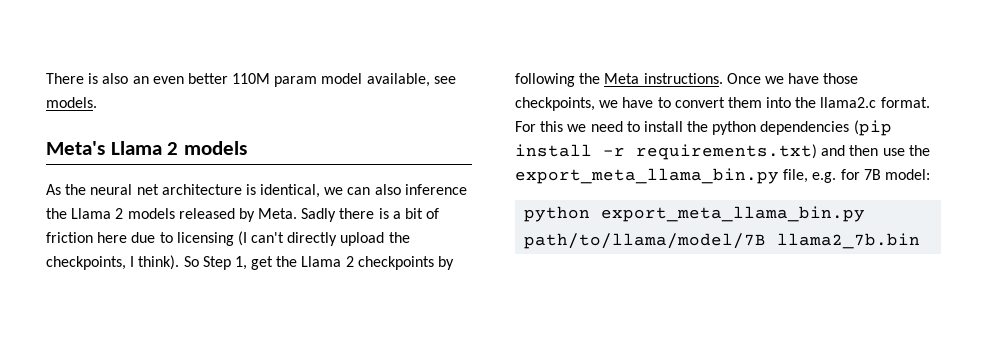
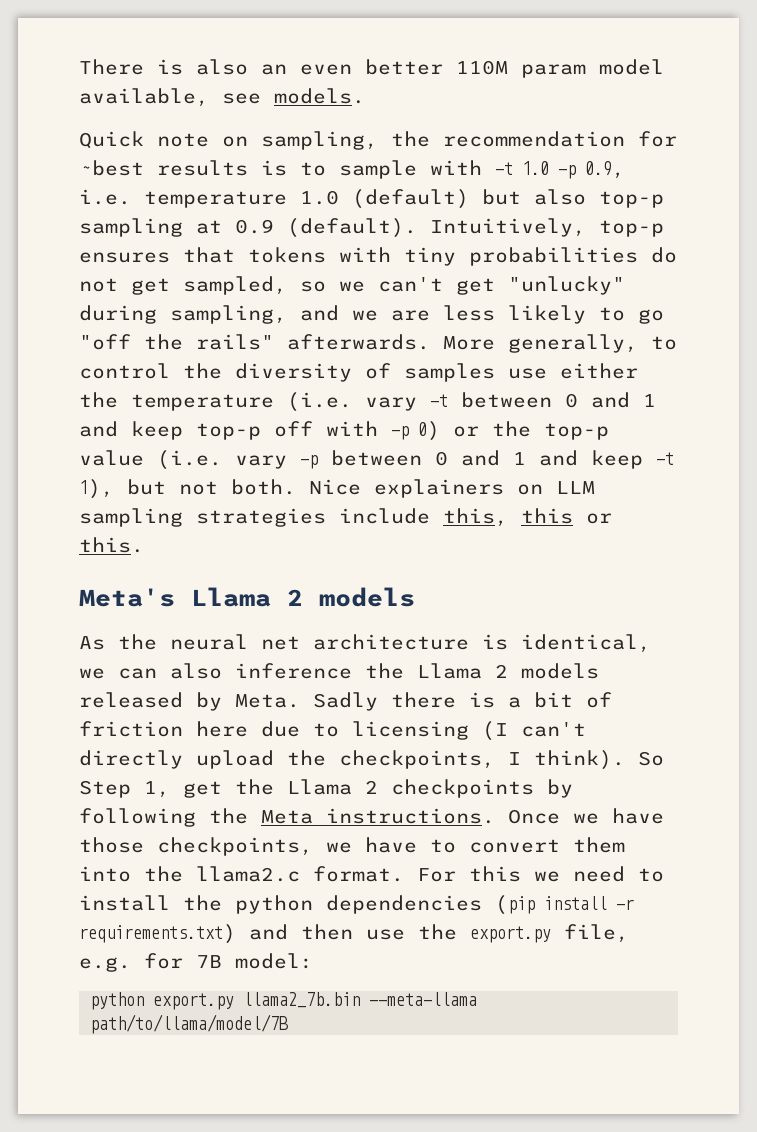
+ Quick note on sampling, the recommendation for ~best results is to sample with -t 1.0 -p 0.9, i.e. temperature 1.0 (default) but also top-p sampling at 0.9 (default). Intuitively, top-p ensures that tokens with tiny probabilities do not get sampled, so we can't get "unlucky" during sampling, and we are less likely to go "off the rails" afterwards. More generally, to control the diversity of samples use either the temperature (i.e. vary -t between 0 and 1 and keep top-p off with -p 0) or the top-p value (i.e. vary -p between 0 and 1 and keep -t 1), but not both. Nice explainers on LLM sampling strategies include this, this or this.
- For this we need to install the python dependencies (pip install -r requirements.txt) and then use the export_meta_llama_bin.py file, e.g. for 7B model:
+ For this we need to install the python dependencies (pip install -r requirements.txt) and then use the export.py file, e.g. for 7B model:
- python export_meta_llama_bin.py path/to/llama/model/7B llama2_7b.bin
+ python export.py llama2_7b.bin --meta-llama path/to/llama/model/7B

